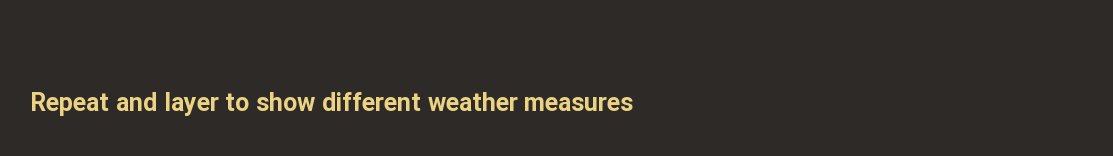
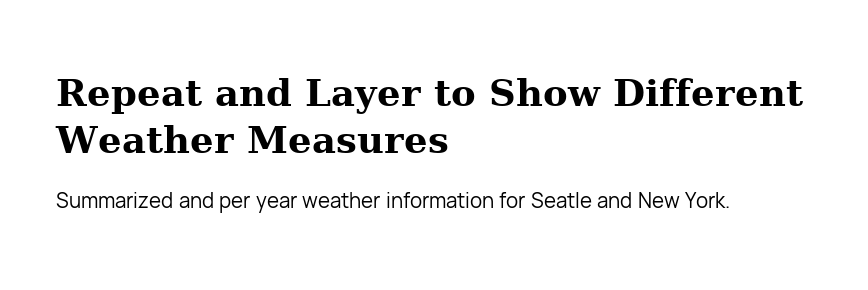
- Repeat and layer to show different weather measures
+ Repeat and Layer to Show Different Weather Measures
+ Summarized and per year weather information for Seatle and New York.

